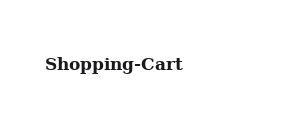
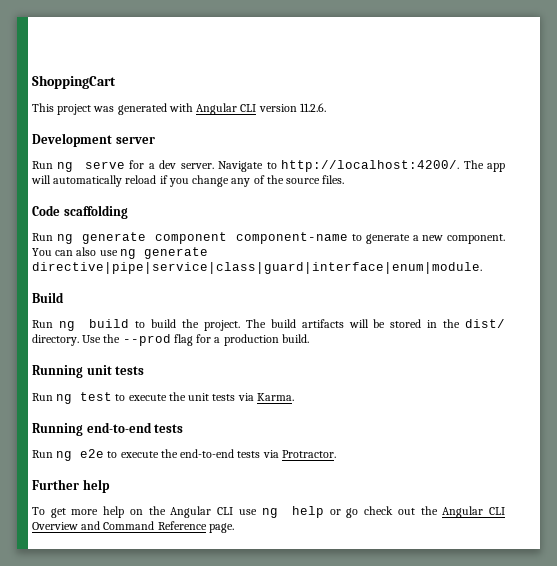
- Shopping-Cart
+ ShoppingCart
+ This project was generated with Angular CLI version 11.2.6.
+ Development server
+ Run ng serve for a dev server. Navigate to http://localhost:4200/. The app will automatically reload if you change any of the source files.
+ Code scaffolding
+ Run ng generate component component-name to generate a new component. You can also use ng generate directive|pipe|service|class|guard|interface|enum|module.
+ Build
+ Run ng build to build the project. The build artifacts will be stored in the dist/ directory. Use the --prod flag for a production build.
+ Running unit tests
+ Run ng test to execute the unit tests via Karma.
+ Running end-to-end tests
+ Run ng e2e to execute the end-to-end tests via Protractor.
+ Further help
+ To get more help on the Angular CLI use ng help or go check out the Angular CLI Overview and Command Reference page.

